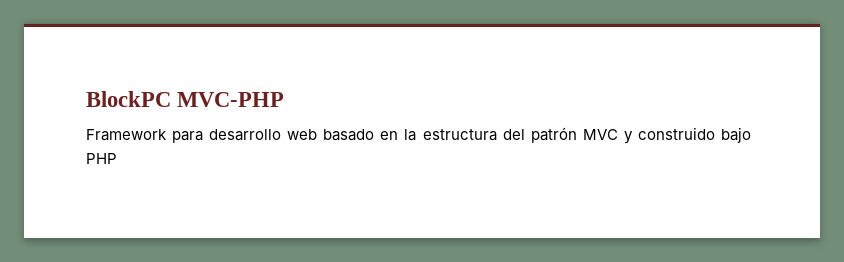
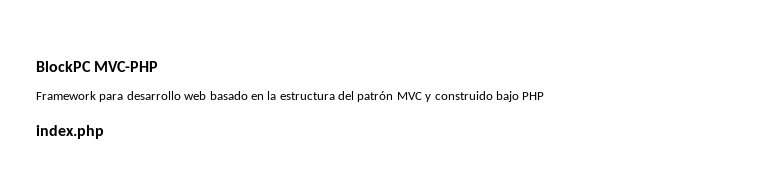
+ index.php

